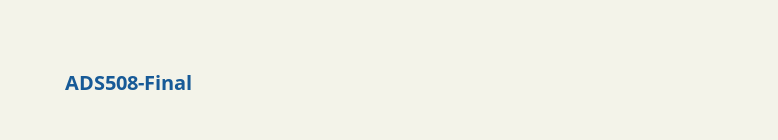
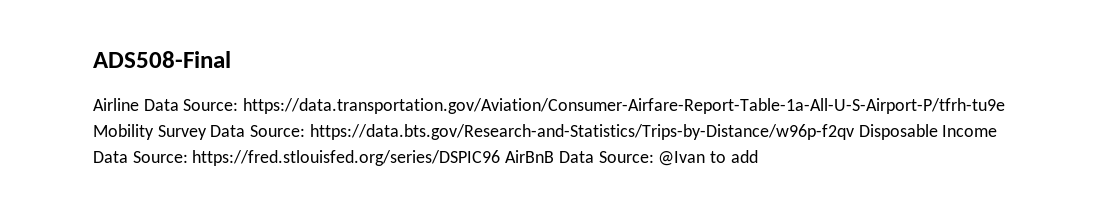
+ Airline Data Source: https://data.transportation.gov/Aviation/Consumer-Airfare-Report-Table-1a-All-U-S-Airport-P/tfrh-tu9e Mobility Survey Data Source: https://data.bts.gov/Research-and-Statistics/Trips-by-Distance/w96p-f2qv Disposable Income Data Source: https://fred.stlouisfed.org/series/DSPIC96 AirBnB Data Source: @Ivan to add

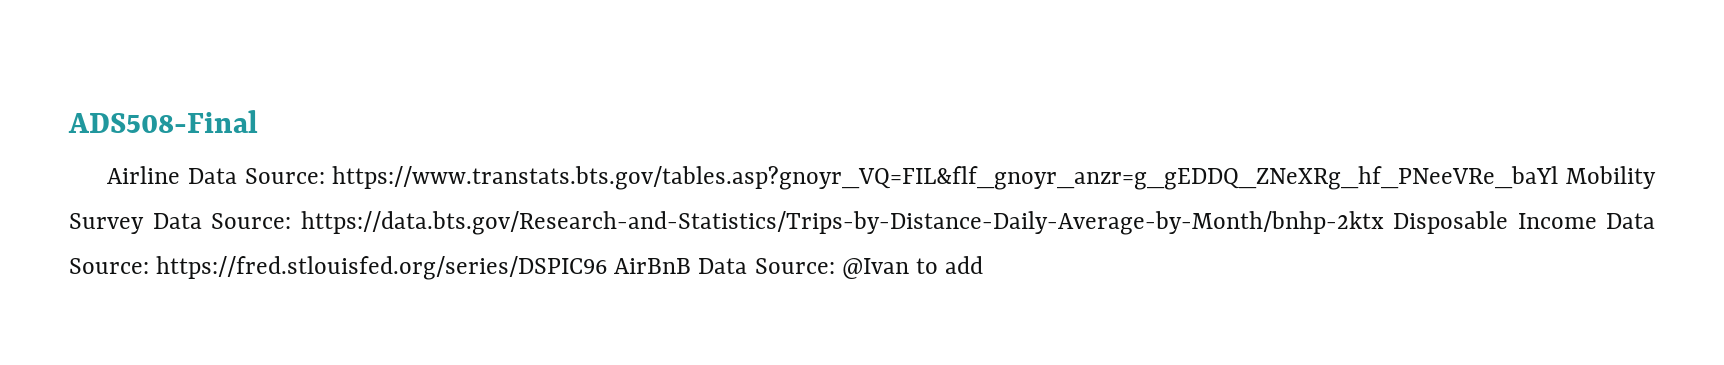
- Airline Data Source: https://data.transportation.gov/Aviation/Consumer-Airfare-Report-Table-1a-All-U-S-Airport-P/tfrh-tu9e Mobility Survey Data Source: https://data.bts.gov/Research-and-Statistics/Trips-by-Distance/w96p-f2qv Disposable Income Data Source: https://fred.stlouisfed.org/series/DSPIC96 AirBnB Data Source: @Ivan to add
+ Airline Data Source: https://www.transtats.bts.gov/tables.asp?gnoyr_VQ=FIL&flf_gnoyr_anzr=g_gEDDQ_ZNeXRg_hf_PNeeVRe_baYl Mobility Survey Data Source: https://data.bts.gov/Research-and-Statistics/Trips-by-Distance-Daily-Average-by-Month/bnhp-2ktx Disposable Income Data Source: https://fred.stlouisfed.org/series/DSPIC96 AirBnB Data Source: @Ivan to add

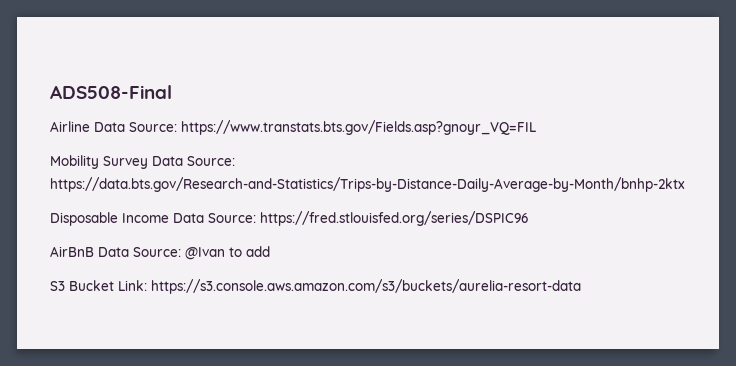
- Airline Data Source: https://www.transtats.bts.gov/tables.asp?gnoyr_VQ=FIL&flf_gnoyr_anzr=g_gEDDQ_ZNeXRg_hf_PNeeVRe_baYl Mobility Survey Data Source: https://data.bts.gov/Research-and-Statistics/Trips-by-Distance-Daily-Average-by-Month/bnhp-2ktx Disposable Income Data Source: https://fred.stlouisfed.org/series/DSPIC96 AirBnB Data Source: @Ivan to add
+ Airline Data Source: https://www.transtats.bts.gov/Fields.asp?gnoyr_VQ=FIL
+ Mobility Survey Data Source: https://data.bts.gov/Research-and-Statistics/Trips-by-Distance-Daily-Average-by-Month/bnhp-2ktx
+ Disposable Income Data Source: https://fred.stlouisfed.org/series/DSPIC96
+ AirBnB Data Source: @Ivan to add
+ S3 Bucket Link: https://s3.console.aws.amazon.com/s3/buckets/aurelia-resort-data

